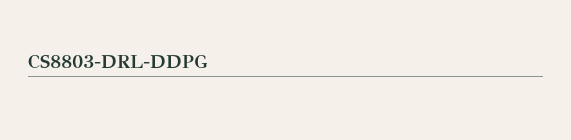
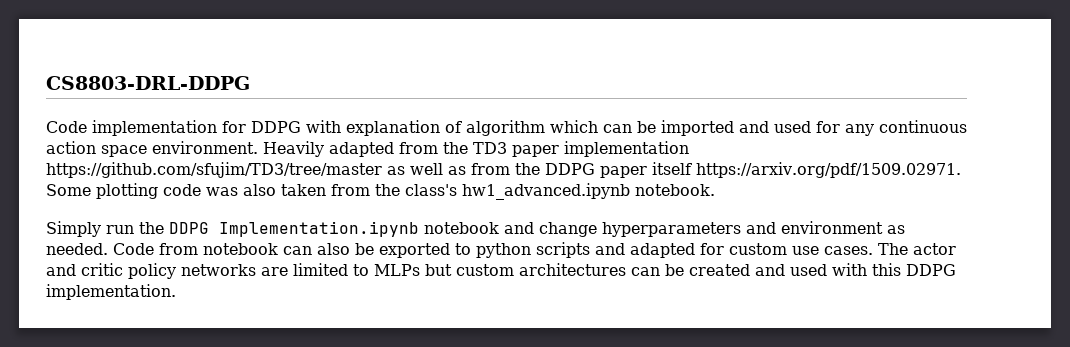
+ Code implementation for DDPG with explanation of algorithm which can be imported and used for any continuous action space environment. Heavily adapted from the TD3 paper implementation https://github.com/sfujim/TD3/tree/master as well as from the DDPG paper itself https://arxiv.org/pdf/1509.02971. Some plotting code was also taken from the class's hw1_advanced.ipynb notebook.
+ Simply run the DDPG Implementation.ipynb notebook and change hyperparameters and environment as needed. Code from notebook can also be exported to python scripts and adapted for custom use cases. The actor and critic policy networks are limited to MLPs but custom architectures can be created and used with this DDPG implementation.

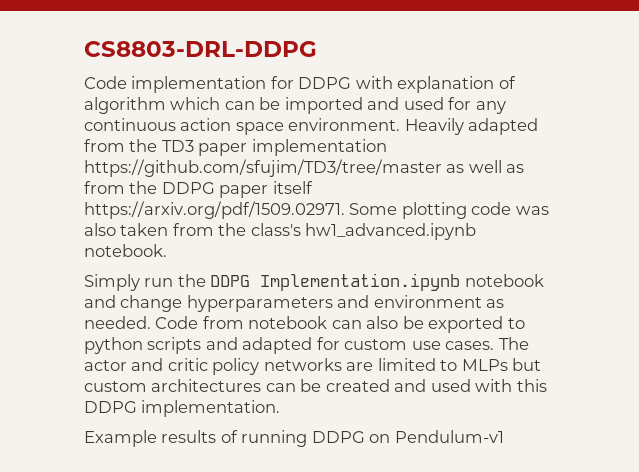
+ Example results of running DDPG on Pendulum-v1

